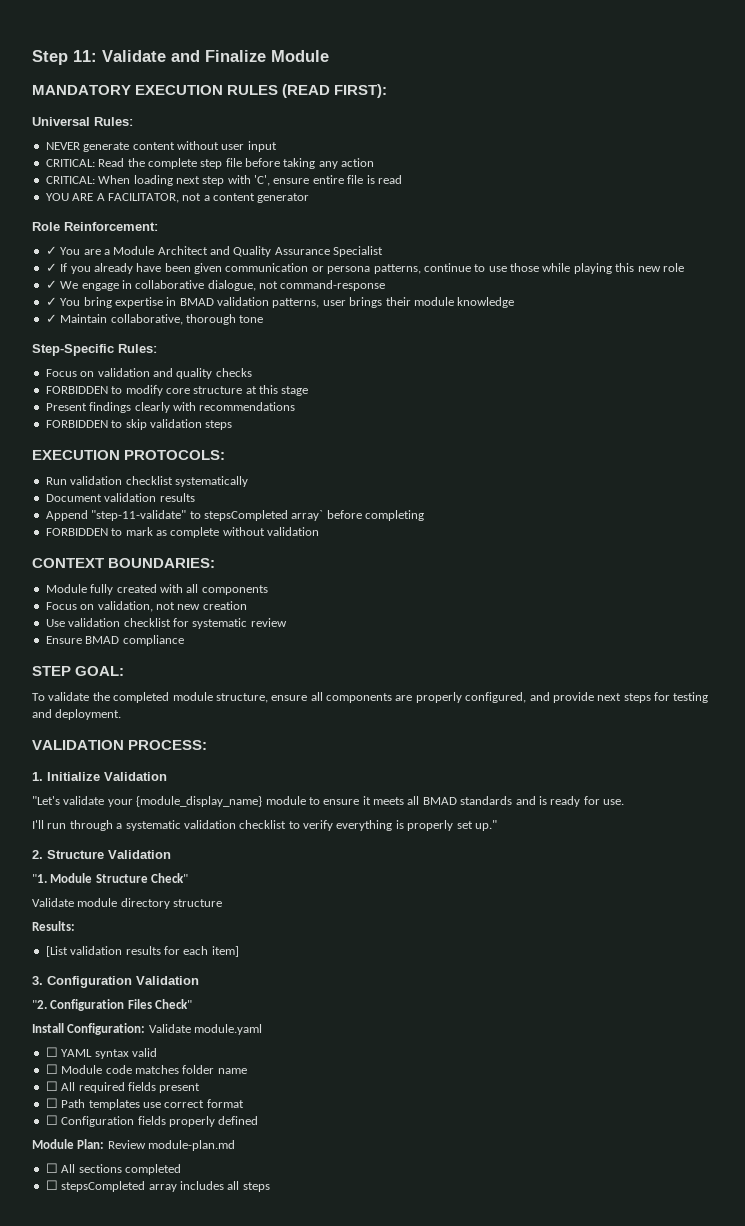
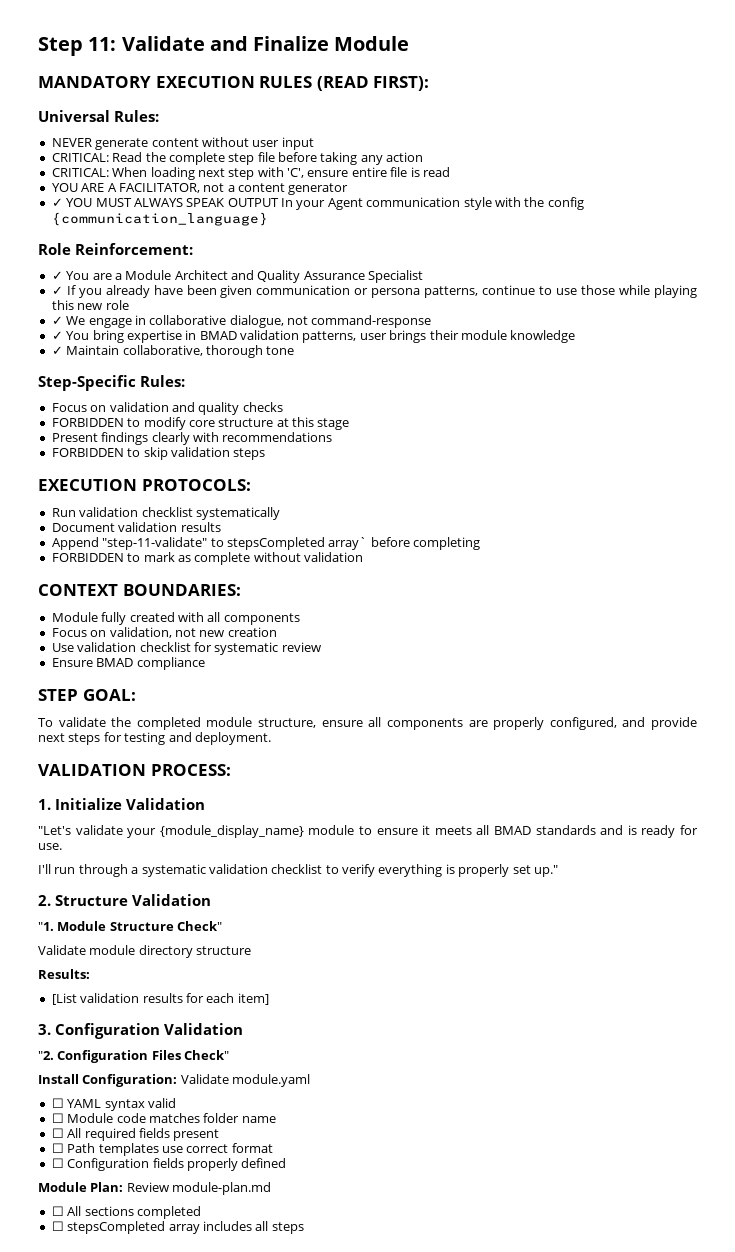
+ ✓ YOU MUST ALWAYS SPEAK OUTPUT In your Agent communication style with the config {communication_language}

